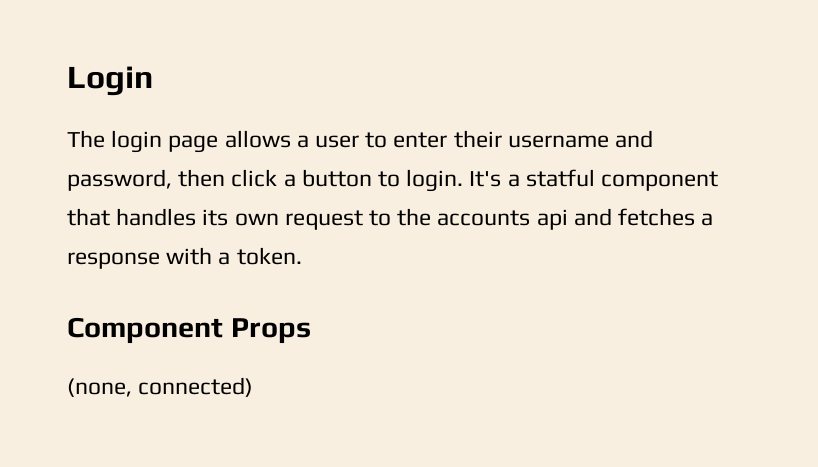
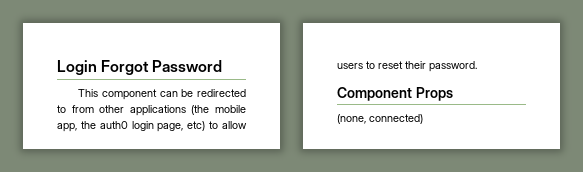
- Login
- The login page allows a user to enter their username and password, then click a button to login. It's a statful component that handles its own request to the accounts api and fetches a response with a token.
+ Login Forgot Password
+ This component can be redirected to from other applications (the mobile app, the auth0 login page, etc) to allow users to reset their password.

